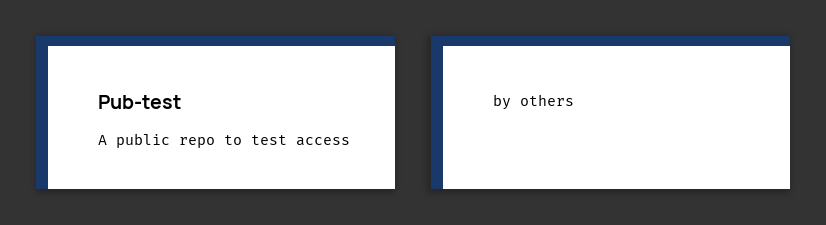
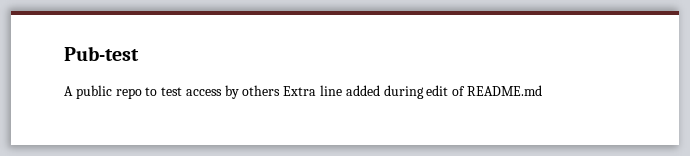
- A public repo to test access by others
+ A public repo to test access by others Extra line added during edit of README.md

